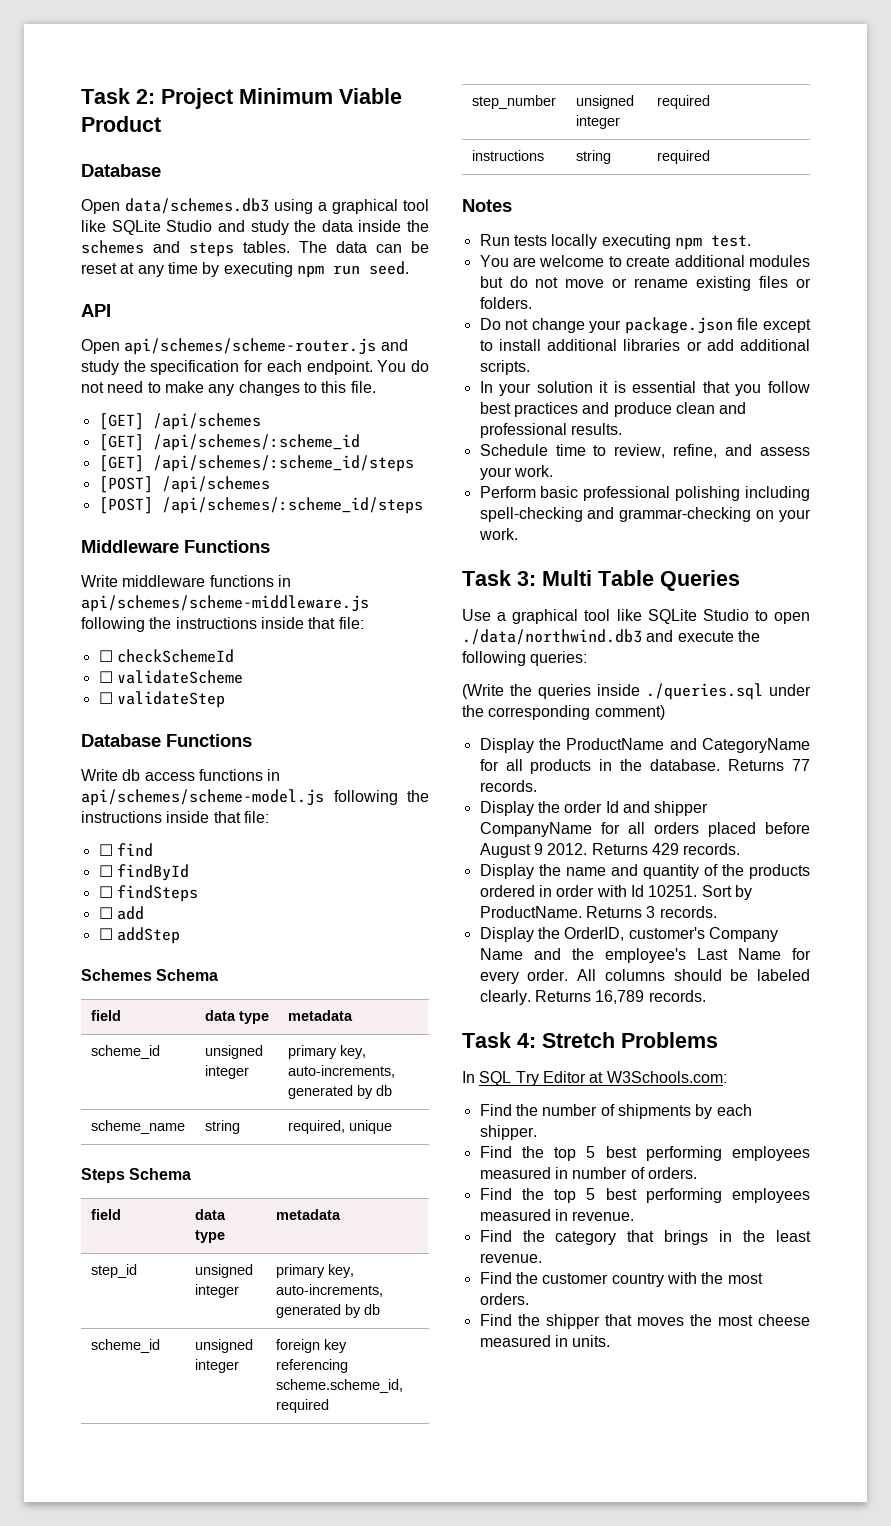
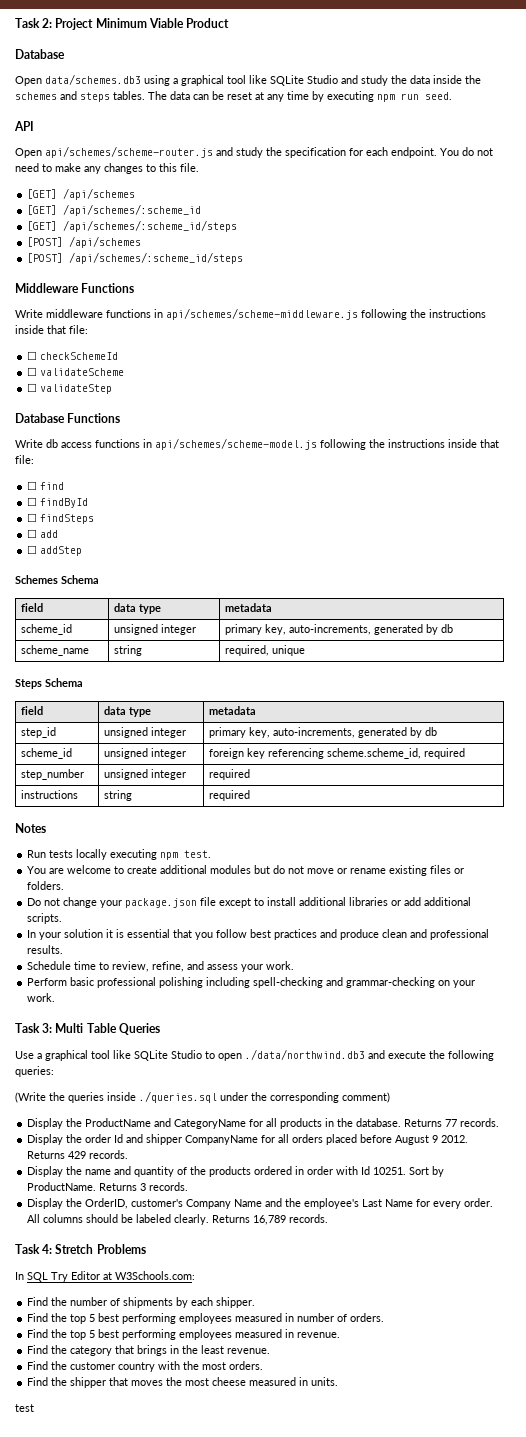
+ test

